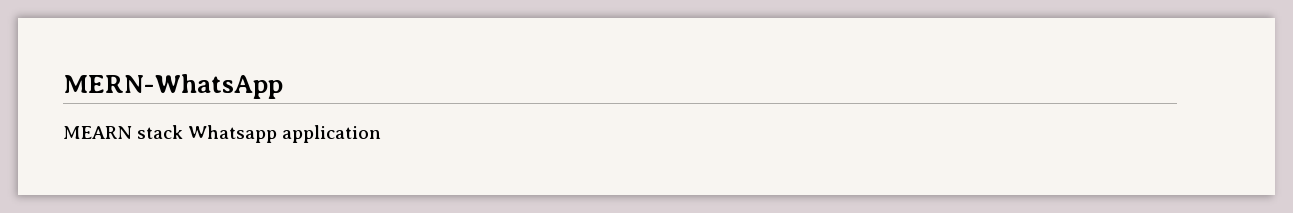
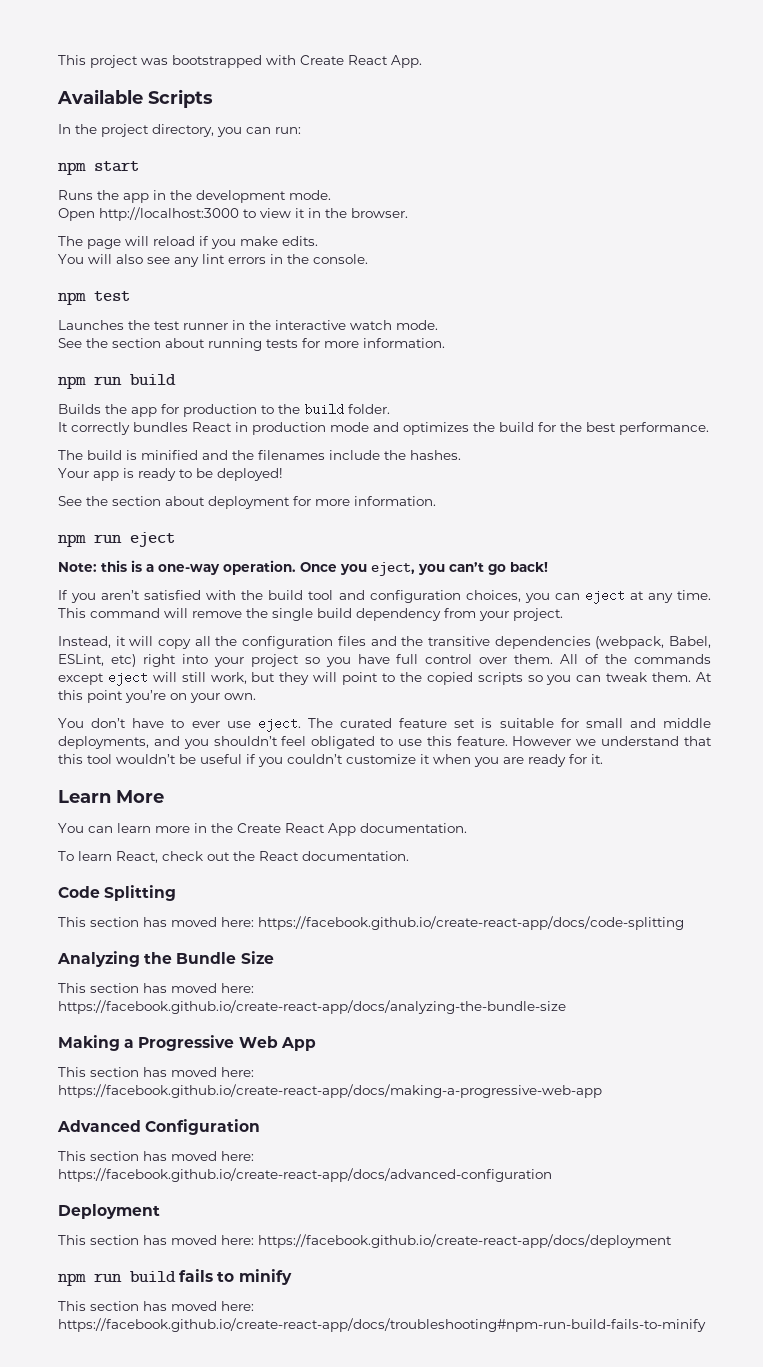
- MERN-WhatsApp
- MEARN stack Whatsapp application
+ This project was bootstrapped with Create React App.
+ Available Scripts
+ In the project directory, you can run:
+ npm start
+ Runs the app in the development mode.
+ Open http://localhost:3000 to view it in the browser.
+ The page will reload if you make edits.
+ You will also see any lint errors in the console.
+ npm test
+ Launches the test runner in the interactive watch mode.
+ See the section about running tests for more information.
+ npm run build
+ Builds the app for production to the build folder.
+ It correctly bundles React in production mode and optimizes the build for the best performance.
+ The build is minified and the filenames include the hashes.
+ Your app is ready to be deployed!
+ See the section about deployment for more information.
+ npm run eject
+ Note: this is a one-way operation. Once you eject, you can’t go back!
+ If you aren’t satisfied with the build tool and configuration choices, you can eject at any time. This command will remove the single build dependency from your project.
+ Instead, it will copy all the configuration files and the transitive dependencies (webpack, Babel, ESLint, etc) right into your project so you have full control over them. All of the commands except eject will still work, but they will point to the copied scripts so you can tweak them. At this point you’re on your own.
+ You don’t have to ever use eject. The curated feature set is suitable for small and middle deployments, and you shouldn’t feel obligated to use this feature. However we understand that this tool wouldn’t be useful if you couldn’t customize it when you are ready for it.
+ Learn More
+ You can learn more in the Create React App documentation.
+ To learn React, check out the React documentation.
+ Code Splitting
+ This section has moved here: https://facebook.github.io/create-react-app/docs/code-splitting
+ Analyzing the Bundle Size
+ This section has moved here: https://facebook.github.io/create-react-app/docs/analyzing-the-bundle-size
+ Making a Progressive Web App
+ This section has moved here: https://facebook.github.io/create-react-app/docs/making-a-progressive-web-app
+ Advanced Configuration
+ This section has moved here: https://facebook.github.io/create-react-app/docs/advanced-configuration
+ Deployment
+ This section has moved here: https://facebook.github.io/create-react-app/docs/deployment
+ npm run build fails to minify
+ This section has moved here: https://facebook.github.io/create-react-app/docs/troubleshooting#npm-run-build-fails-to-minify

